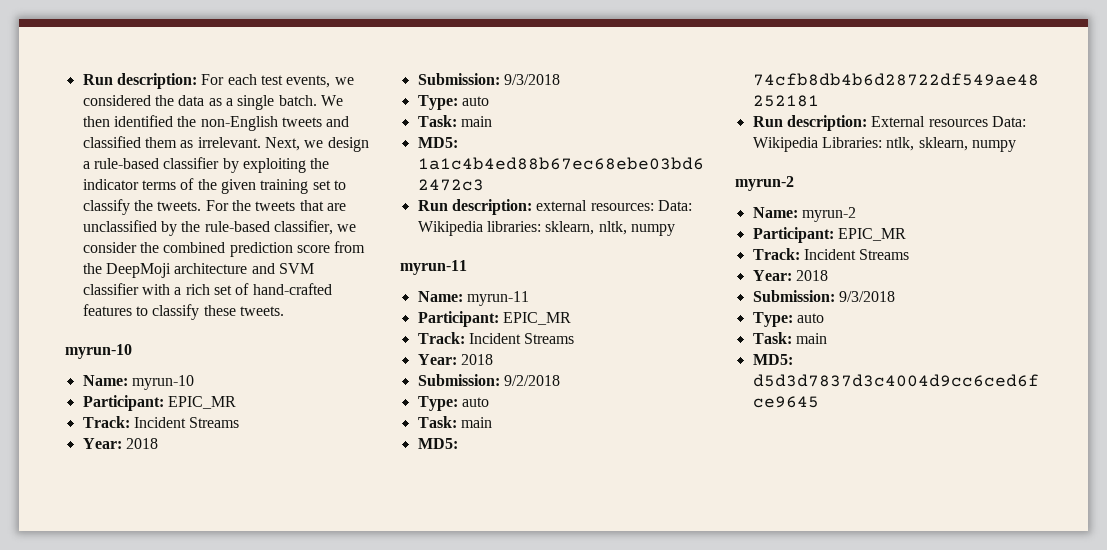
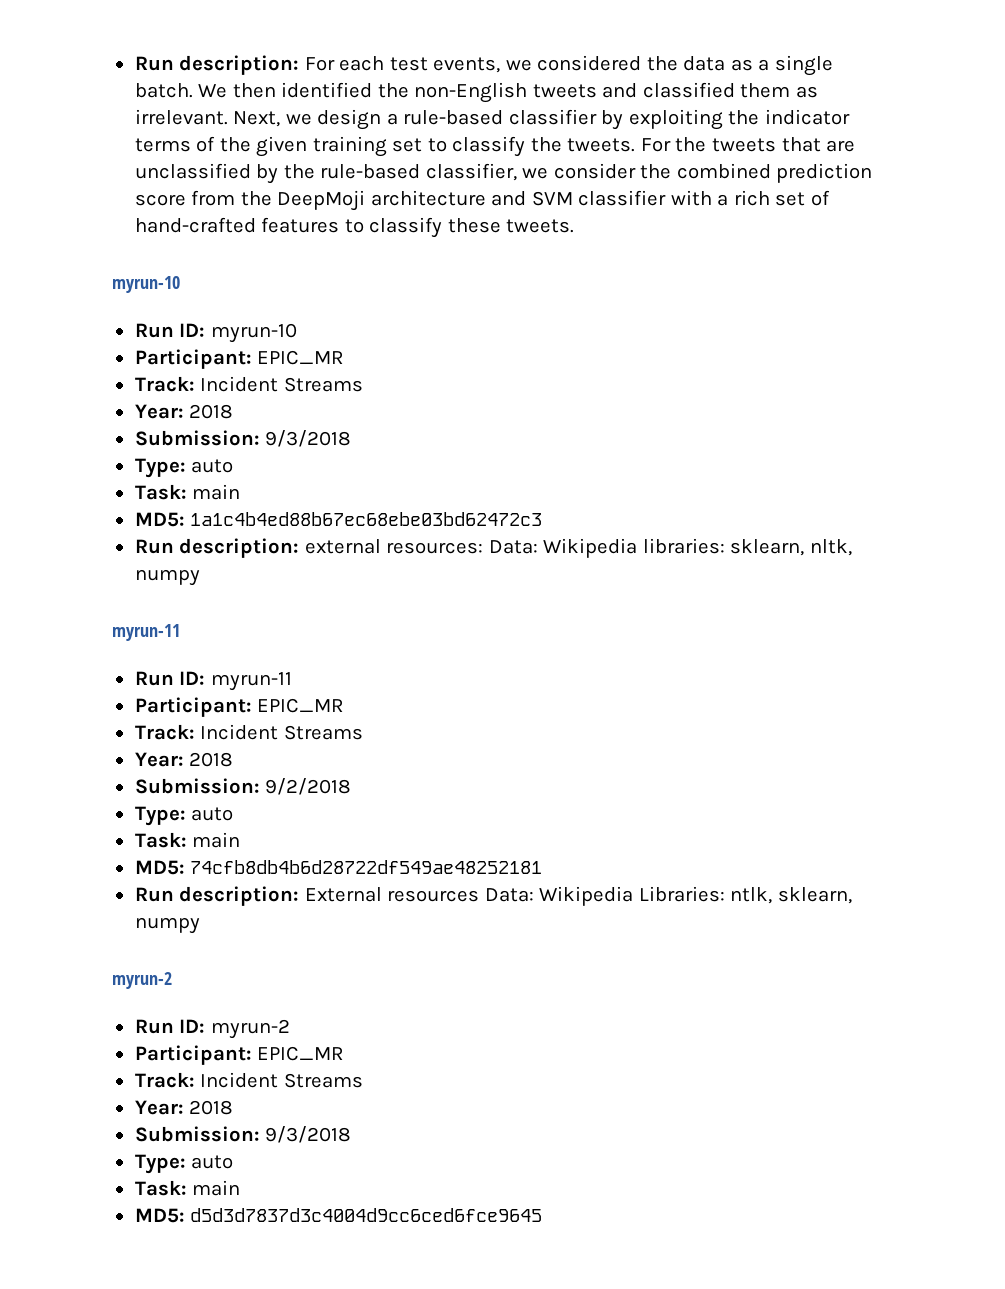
- Name: myrun-10
+ Run ID: myrun-10
- Name: myrun-11
+ Run ID: myrun-11
- Name: myrun-2
+ Run ID: myrun-2

